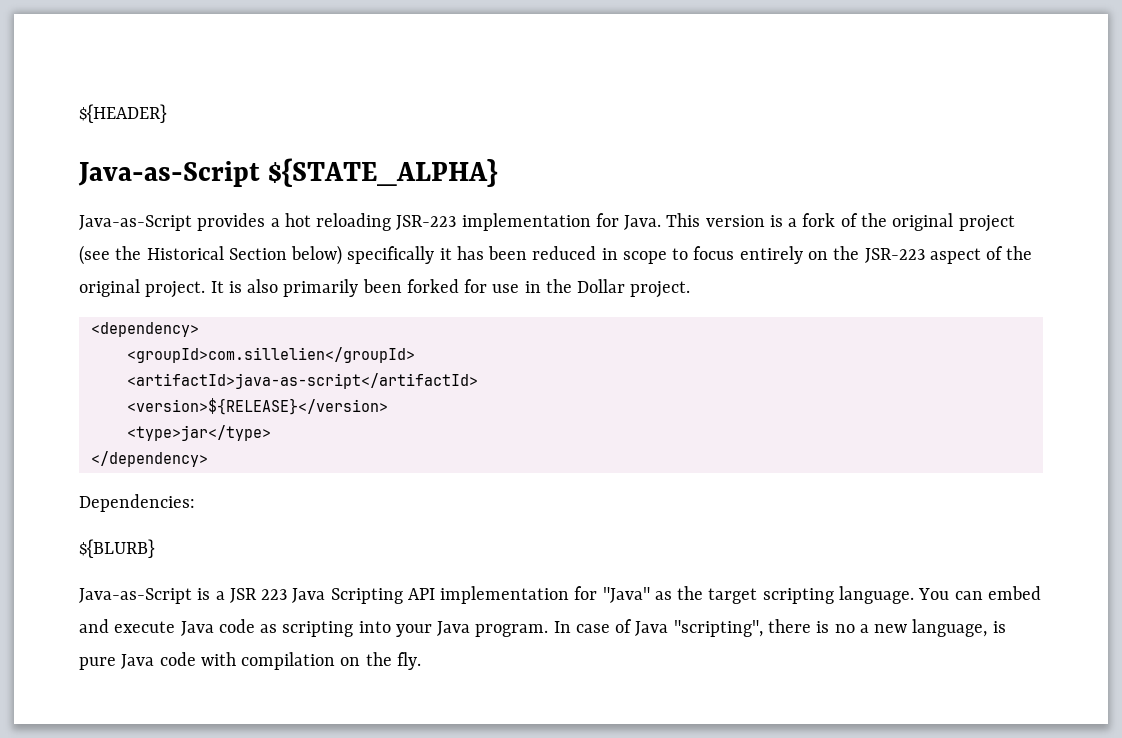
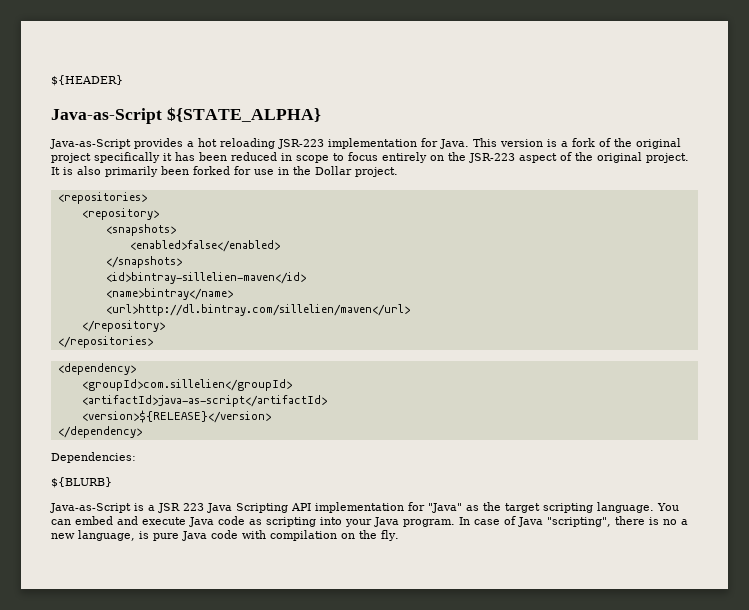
- This version is a fork of the original project (see the Historical Section below) specifically it has been reduced in scope to focus entirely on the JSR-223 aspect of the original project.
+ This version is a fork of the original project specifically it has been reduced in scope to focus entirely on the JSR-223 aspect of the original project.
+ <repositories>
+ <repository>
+ <snapshots>
+ <enabled>false</enabled>
+ </snapshots>
+ <id>bintray-sillelien-maven</id>
+ <name>bintray</name>
+ <url>http://dl.bintray.com/sillelien/maven</url>
+ </repository>
+ </repositories>
- <type>jar</type>

